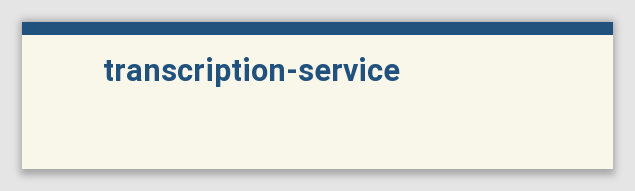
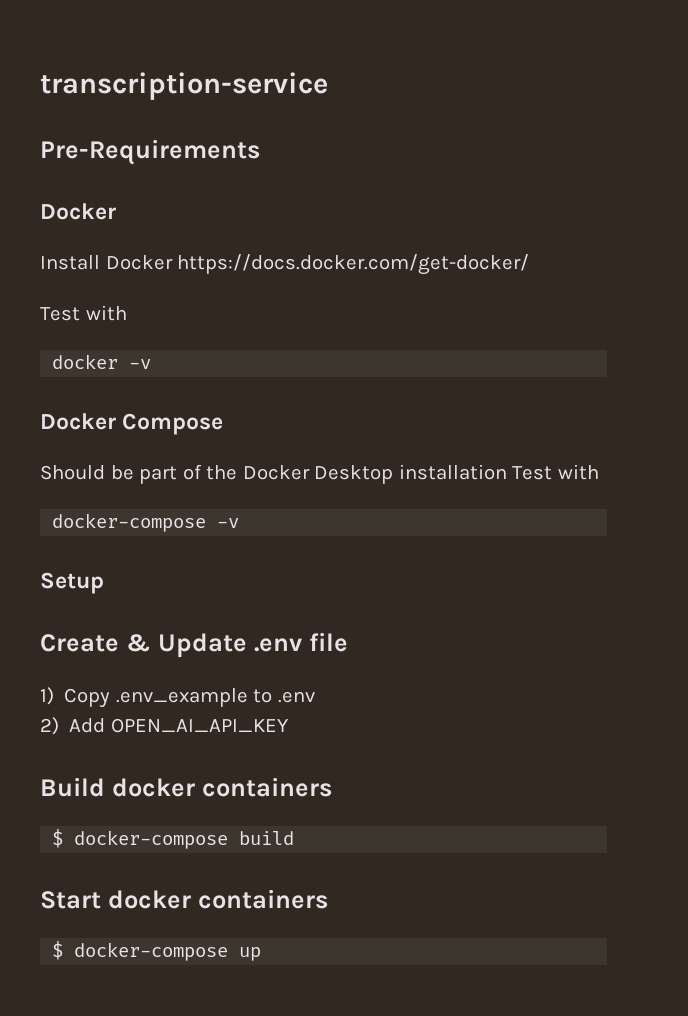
+ Pre-Requirements
+ Docker
+ Install Docker https://docs.docker.com/get-docker/
+ Test with
+ docker -v
+ Docker Compose
+ Should be part of the Docker Desktop installation Test with
+ docker-compose -v
+ Setup
+ Create & Update .env file
+ 1) Copy .env_example to .env
+ 2) Add OPEN_AI_API_KEY
+ Build docker containers
+ $ docker-compose build
+ Start docker containers
+ $ docker-compose up

